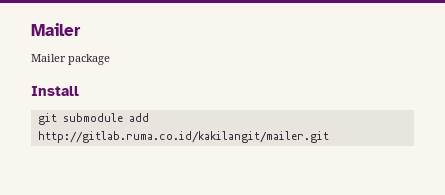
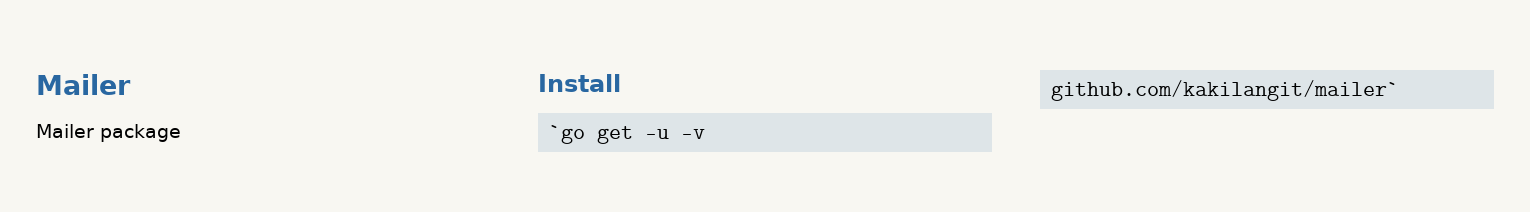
- git submodule add http://gitlab.ruma.co.id/kakilangit/mailer.git
+ `go get -u -v github.com/kakilangit/mailer`

